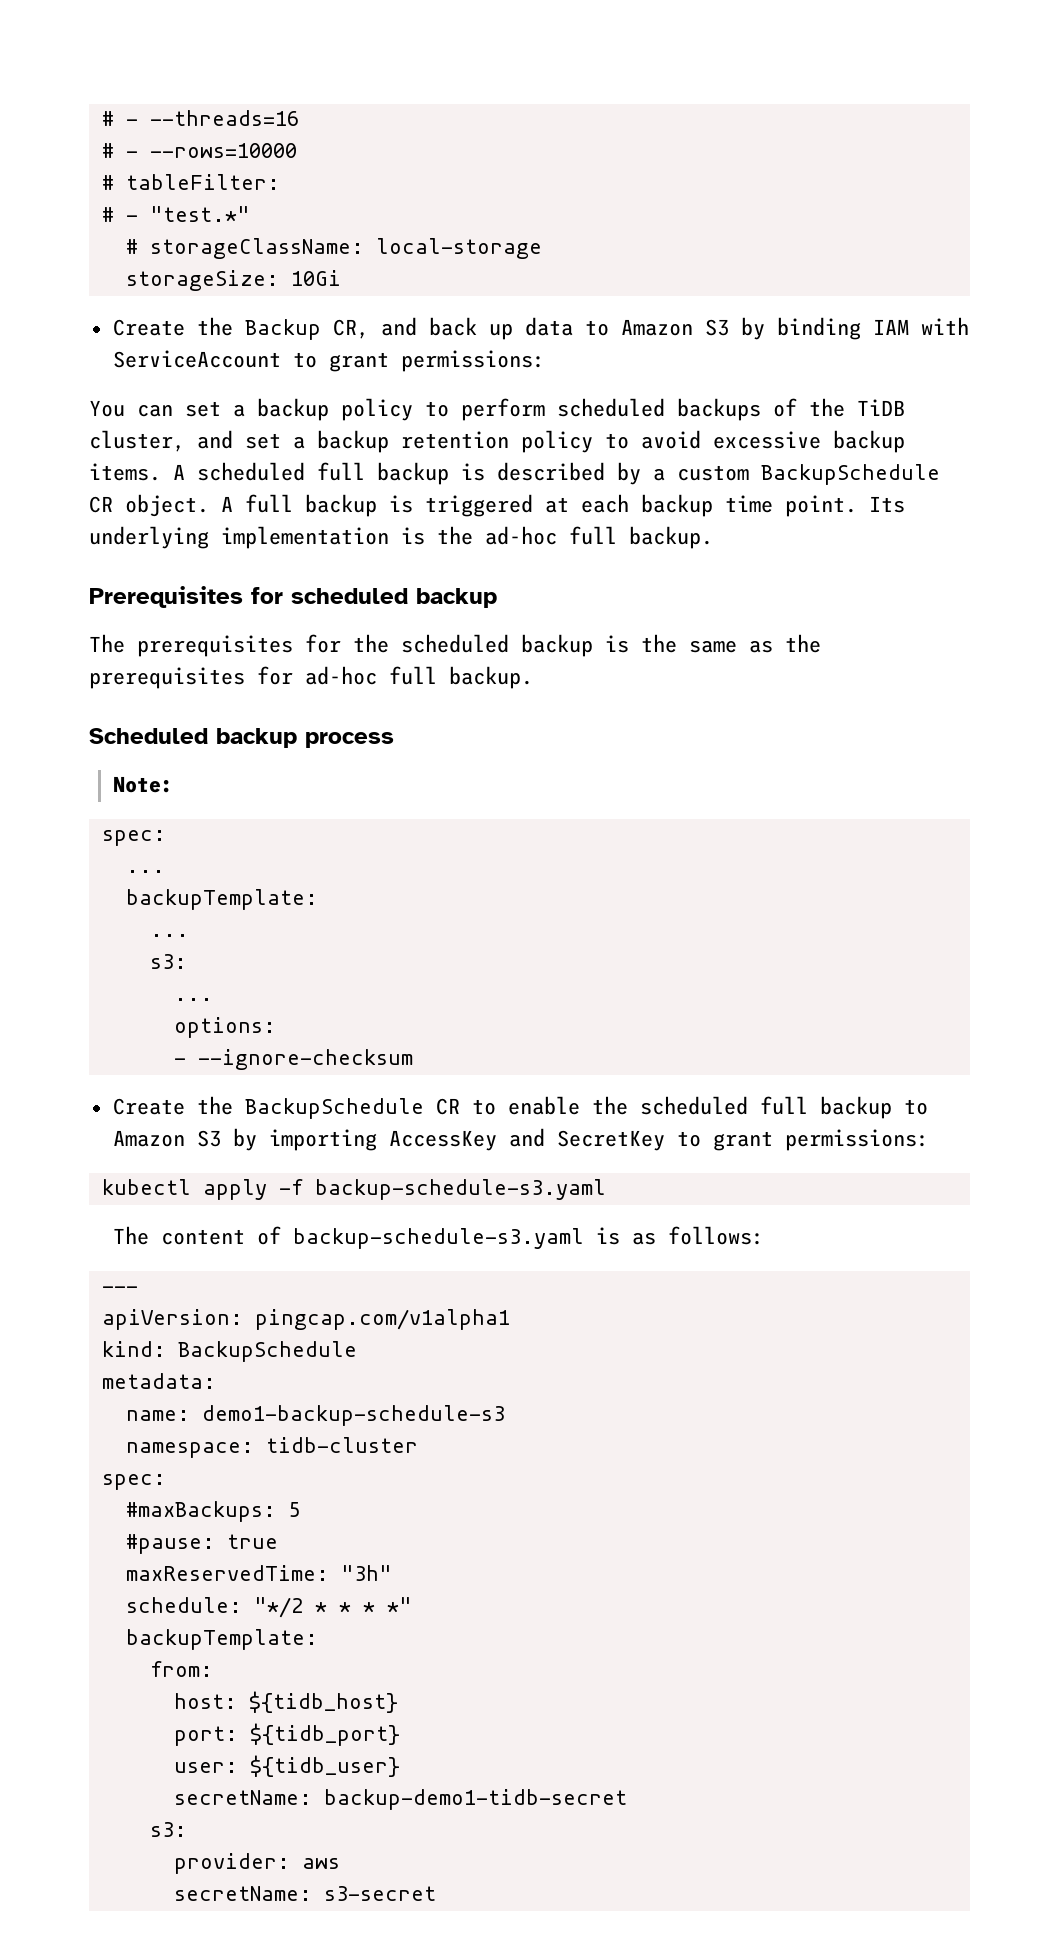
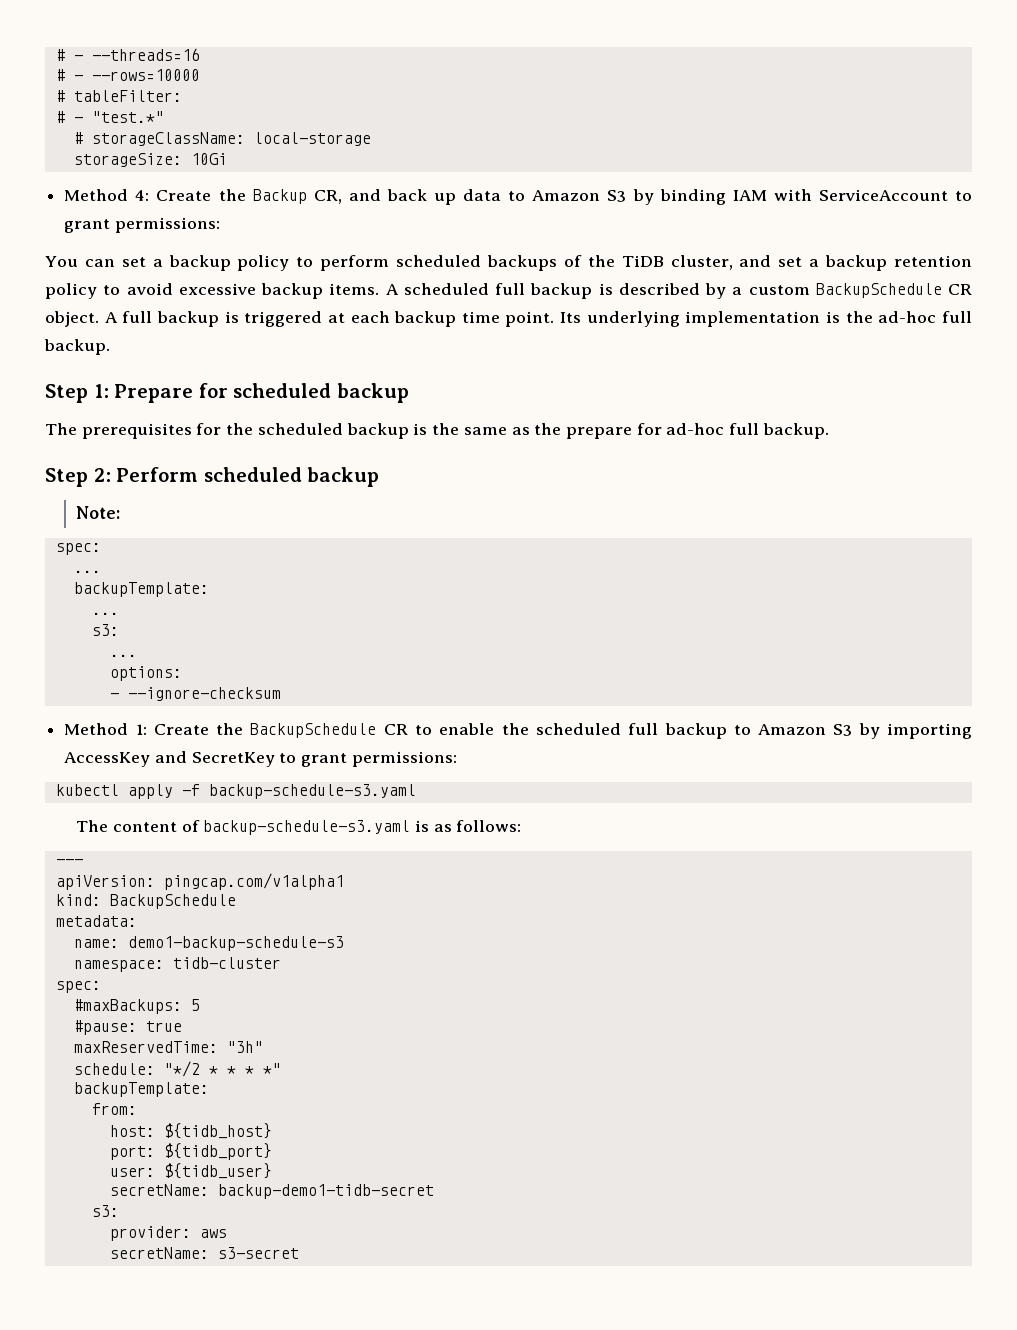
- Create the Backup CR, and back up data to Amazon S3 by binding IAM with ServiceAccount to grant permissions:
+ Method 4: Create the Backup CR, and back up data to Amazon S3 by binding IAM with ServiceAccount to grant permissions:
- Prerequisites for scheduled backup
+ Step 1: Prepare for scheduled backup
- The prerequisites for the scheduled backup is the same as the prerequisites for ad-hoc full backup.
+ The prerequisites for the scheduled backup is the same as the prepare for ad-hoc full backup.
- Scheduled backup process
+ Step 2: Perform scheduled backup
- Create the BackupSchedule CR to enable the scheduled full backup to Amazon S3 by importing AccessKey and SecretKey to grant permissions:
+ Method 1: Create the BackupSchedule CR to enable the scheduled full backup to Amazon S3 by importing AccessKey and SecretKey to grant permissions:

